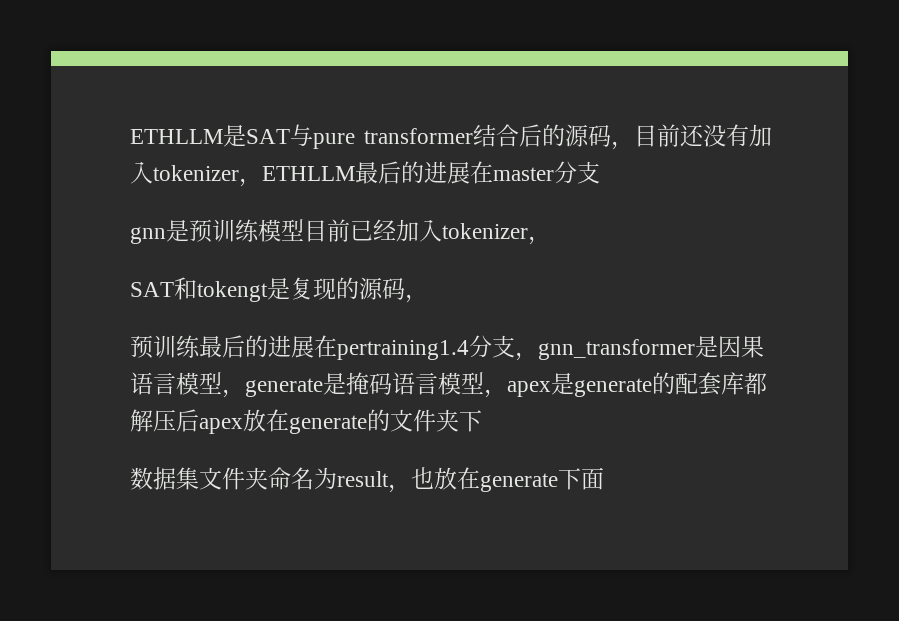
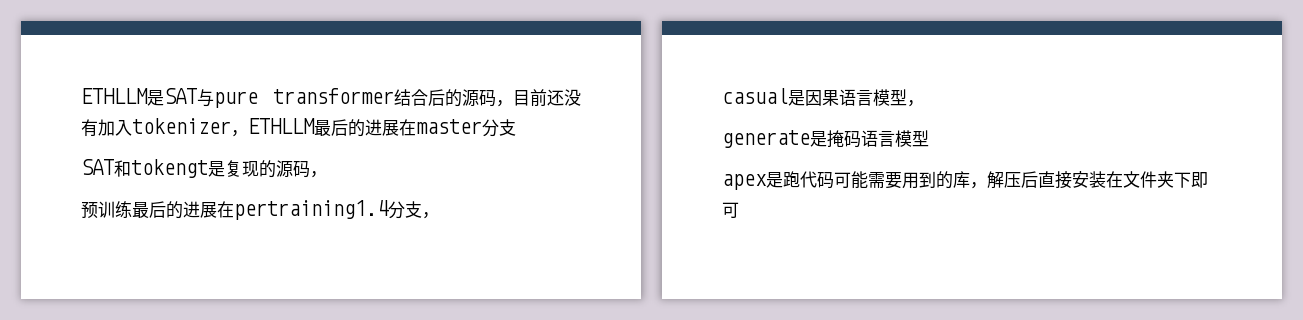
- gnn是预训练模型目前已经加入tokenizer，
- 预训练最后的进展在pertraining1.4分支，gnn_transformer是因果语言模型，generate是掩码语言模型，apex是generate的配套库都解压后apex放在generate的文件夹下
- 数据集文件夹命名为result，也放在generate下面
+ 预训练最后的进展在pertraining1.4分支，
+ casual是因果语言模型，
+ generate是掩码语言模型
+ apex是跑代码可能需要用到的库，解压后直接安装在文件夹下即可

